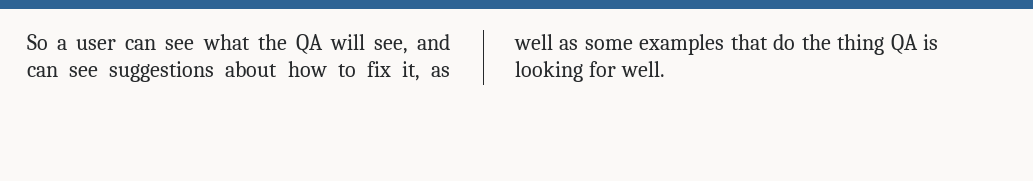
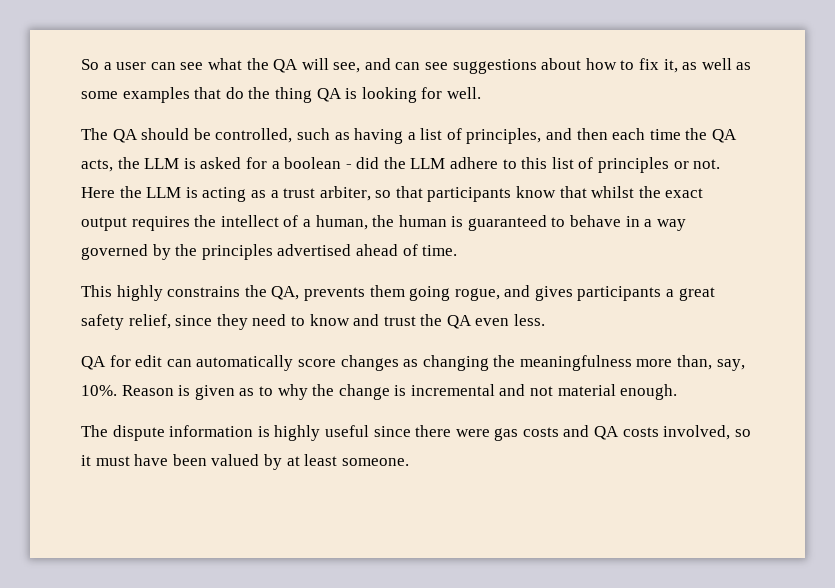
+ The QA should be controlled, such as having a list of principles, and then each time the QA acts, the LLM is asked for a boolean - did the LLM adhere to this list of principles or not. Here the LLM is acting as a trust arbiter, so that participants know that whilst the exact output requires the intellect of a human, the human is guaranteed to behave in a way governed by the principles advertised ahead of time.
+ This highly constrains the QA, prevents them going rogue, and gives participants a great safety relief, since they need to know and trust the QA even less.
+ QA for edit can automatically score changes as changing the meaningfulness more than, say, 10%. Reason is given as to why the change is incremental and not material enough.
+ The dispute information is highly useful since there were gas costs and QA costs involved, so it must have been valued by at least someone.

